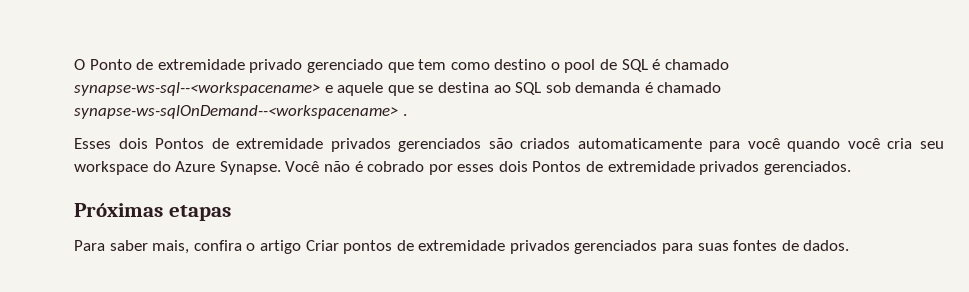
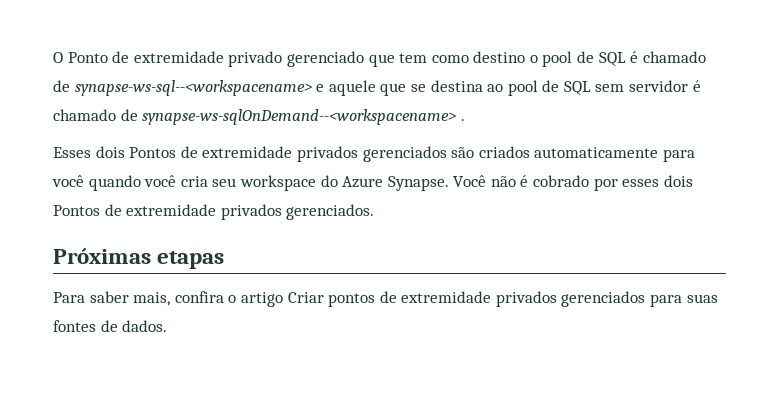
- O Ponto de extremidade privado gerenciado que tem como destino o pool de SQL é chamado synapse-ws-sql--<workspacename> e aquele que se destina ao SQL sob demanda é chamado synapse-ws-sqlOnDemand--<workspacename> .
+ O Ponto de extremidade privado gerenciado que tem como destino o pool de SQL é chamado de synapse-ws-sql--<workspacename> e aquele que se destina ao pool de SQL sem servidor é chamado de synapse-ws-sqlOnDemand--<workspacename> .

